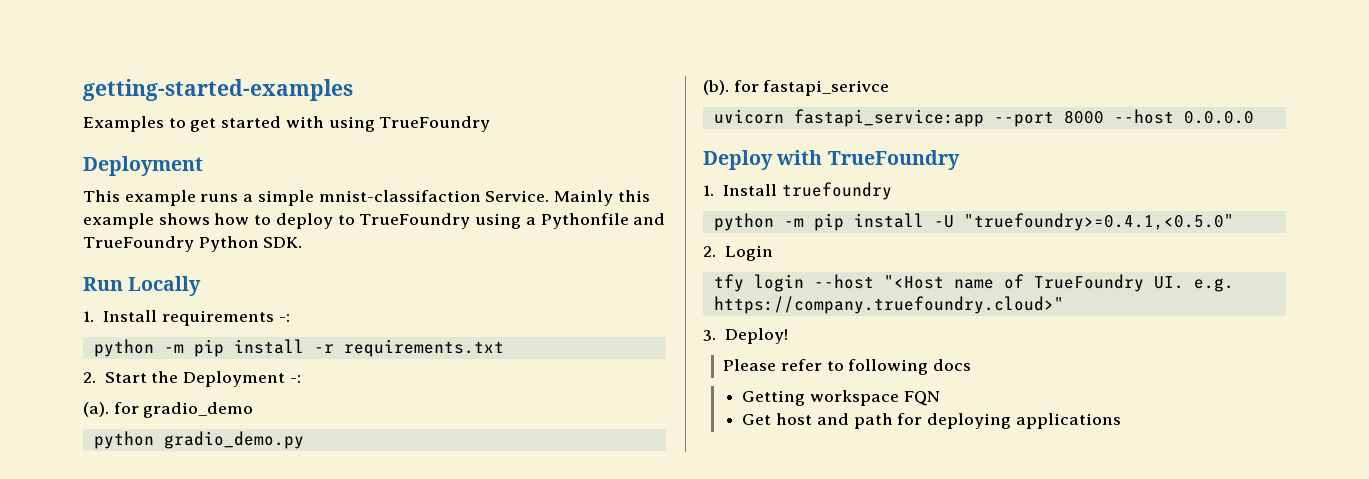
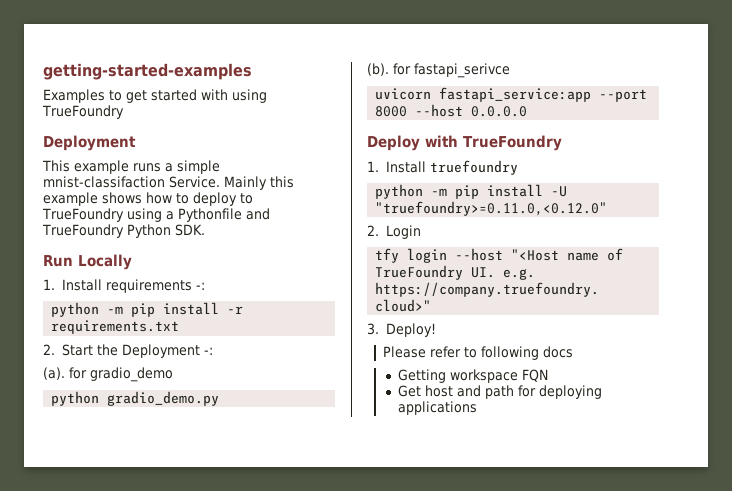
- python -m pip install -U "truefoundry>=0.4.1,<0.5.0"
+ python -m pip install -U "truefoundry>=0.11.0,<0.12.0"

